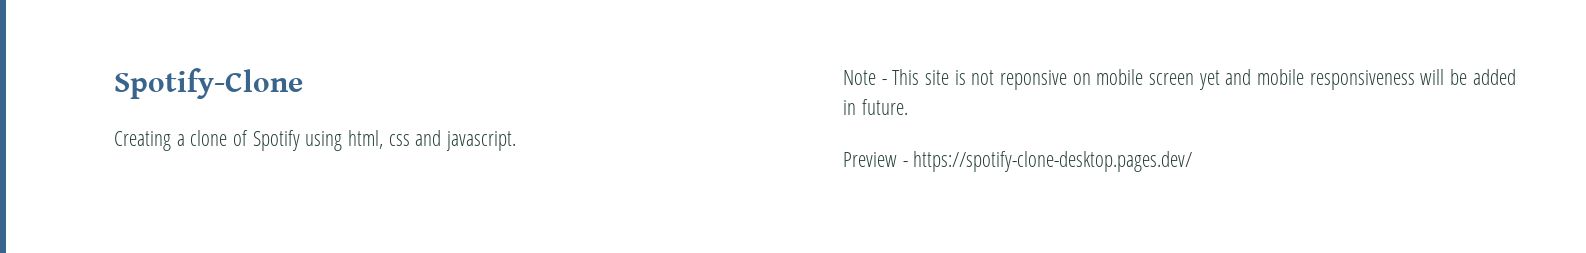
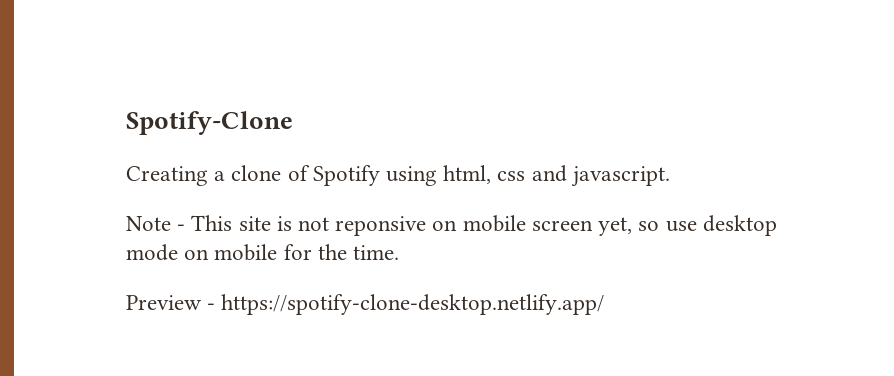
- Note - This site is not reponsive on mobile screen yet and mobile responsiveness will be added in future.
+ Note - This site is not reponsive on mobile screen yet, so use desktop mode on mobile for the time.
- Preview - https://spotify-clone-desktop.pages.dev/
+ Preview - https://spotify-clone-desktop.netlify.app/

